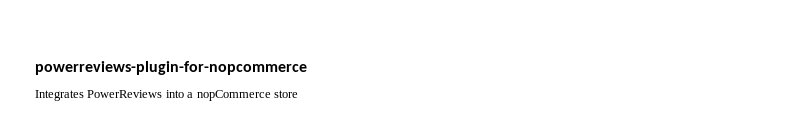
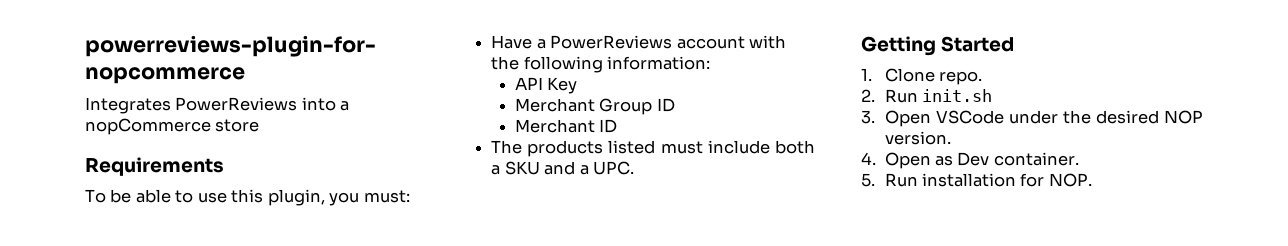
+ Requirements
+ To be able to use this plugin, you must:
+ Have a PowerReviews account with the following information:
+ API Key
+ Merchant Group ID
+ Merchant ID
+ The products listed must include both a SKU and a UPC.
+ Getting Started
+ 1. Clone repo.
+ 2. Run init.sh
+ 3. Open VSCode under the desired NOP version.
+ 4. Open as Dev container.
+ 5. Run installation for NOP.

